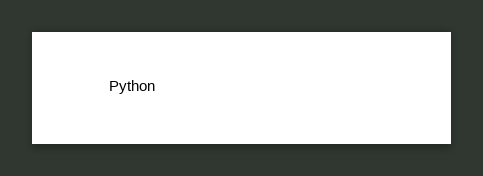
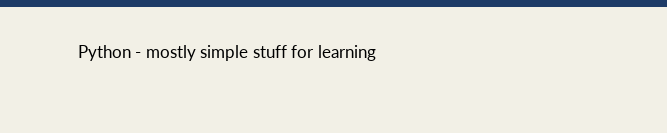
- Python
+ Python - mostly simple stuff for learning

